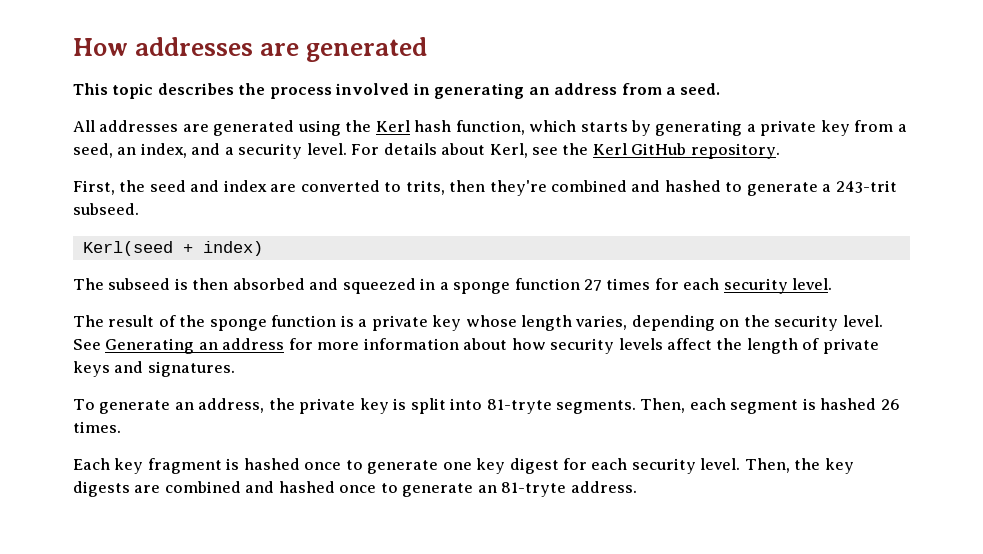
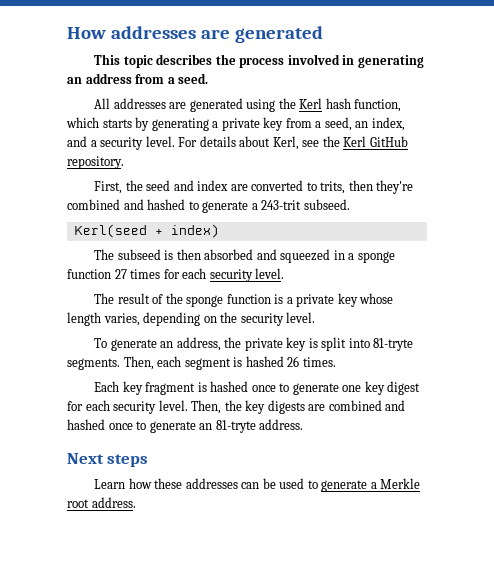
- See Generating an address for more information about how security levels affect the length of private keys and signatures.
+ Next steps
+ Learn how these addresses can be used to generate a Merkle root address.

